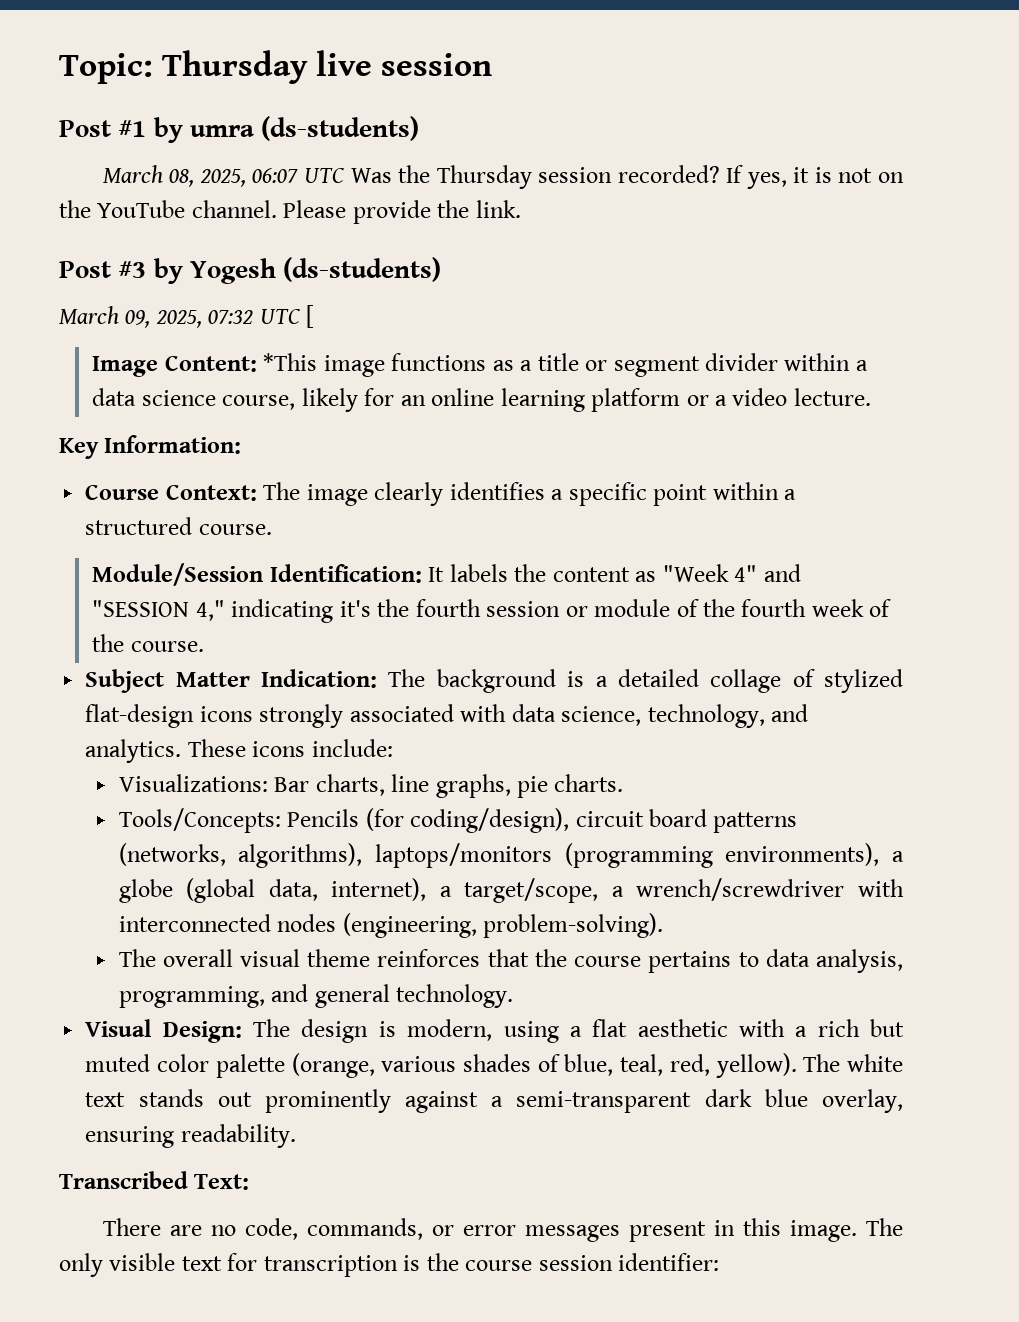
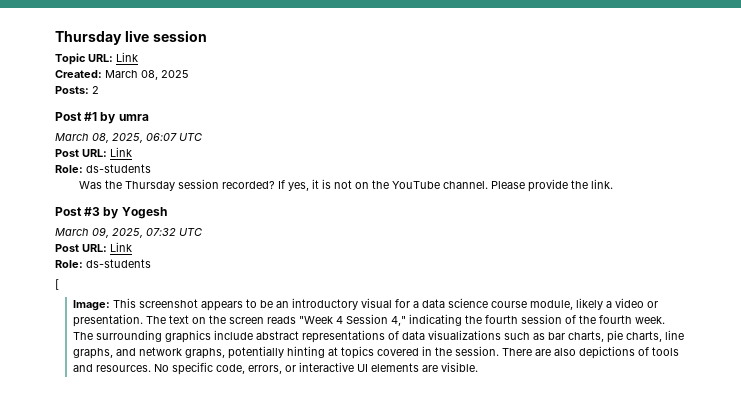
- Topic: Thursday live session
+ Thursday live session
+ Topic URL: Link
+ Created: March 08, 2025
+ Posts: 2
- Post #1 by umra (ds-students)
+ Post #1 by umra
- March 08, 2025, 06:07 UTC Was the Thursday session recorded?
+ March 08, 2025, 06:07 UTC
+ Post URL: Link
+ Role: ds-students
+ Was the Thursday session recorded?
- Post #3 by Yogesh (ds-students)
+ Post #3 by Yogesh
- March 09, 2025, 07:32 UTC [
- Image Content: *This image functions as a title or segment divider within a data science course, likely for an online learning platform or a video lecture.
- Key Information:
- Course Context: The image clearly identifies a specific point within a structured course.
- Module/Session Identification: It labels the content as "Week 4" and "SESSION 4," indicating it's the fourth session or module of the fourth week of the course.
- Subject Matter Indication: The background is a detailed collage of stylized flat-design icons strongly associated with data science, technology, and analytics. These icons include:
- Visualizations: Bar charts, line graphs, pie charts.
- Tools/Concepts: Pencils (for coding/design), circuit board patterns (networks, algorithms), laptops/monitors (programming environments), a globe (global data, internet), a target/scope, a wrench/screwdriver with interconnected nodes (engineering, problem-solving).
- The overall visual theme reinforces that the course pertains to data analysis, programming, and general technology.
- Visual Design: The design is modern, using a flat aesthetic with a rich but muted color palette (orange, various shades of blue, teal, red, yellow). The white text stands out prominently against a semi-transparent dark blue overlay, ensuring readability.
- Transcribed Text:
- There are no code, commands, or error messages present in this image. The only visible text for transcription is the course session identifier:
+ March 09, 2025, 07:32 UTC
+ Post URL: Link
+ Role: ds-students
+ [
+ Image: This screenshot appears to be an introductory visual for a data science course module, likely a video or presentation. The text on the screen reads "Week 4 Session 4," indicating the fourth session of the fourth week. The surrounding graphics include abstract representations of data visualizations such as bar charts, pie charts, line graphs, and network graphs, potentially hinting at topics covered in the session. There are also depictions of tools and resources. No specific code, errors, or interactive UI elements are visible.

